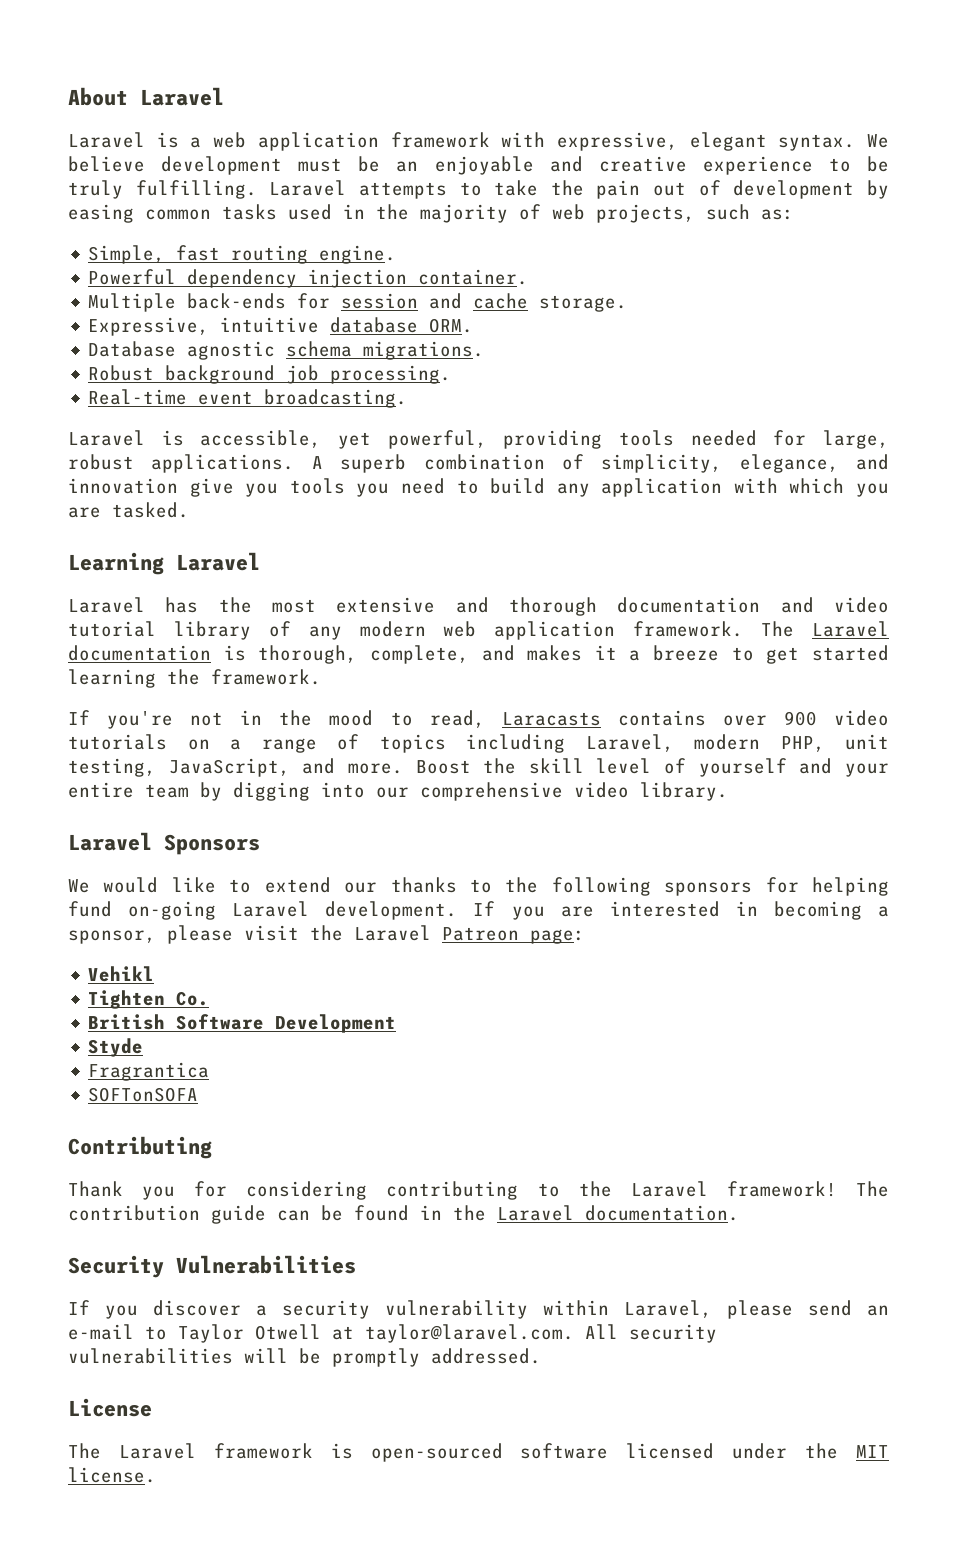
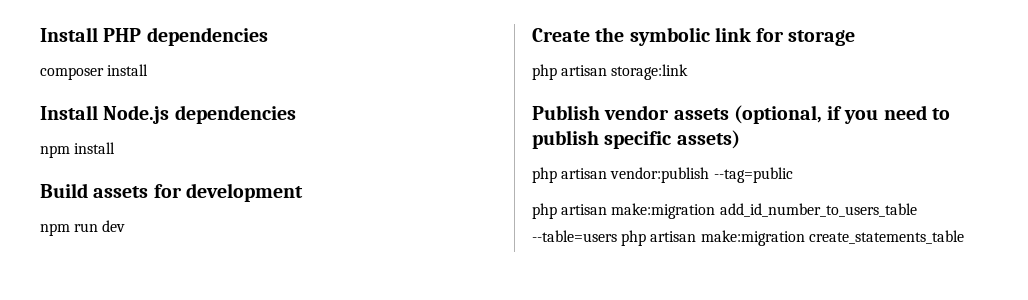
- About Laravel
- Laravel is a web application framework with expressive, elegant syntax. We believe development must be an enjoyable and creative experience to be truly fulfilling. Laravel attempts to take the pain out of development by easing common tasks used in the majority of web projects, such as:
- Simple, fast routing engine.
- Powerful dependency injection container.
- Multiple back-ends for session and cache storage.
- Expressive, intuitive database ORM.
- Database agnostic schema migrations.
- Robust background job processing.
- Real-time event broadcasting.
- Laravel is accessible, yet powerful, providing tools needed for large, robust applications. A superb combination of simplicity, elegance, and innovation give you tools you need to build any application with which you are tasked.
- Learning Laravel
- Laravel has the most extensive and thorough documentation and video tutorial library of any modern web application framework. The Laravel documentation is thorough, complete, and makes it a breeze to get started learning the framework.
- If you're not in the mood to read, Laracasts contains over 900 video tutorials on a range of topics including Laravel, modern PHP, unit testing, JavaScript, and more. Boost the skill level of yourself and your entire team by digging into our comprehensive video library.
- Laravel Sponsors
- We would like to extend our thanks to the following sponsors for helping fund on-going Laravel development. If you are interested in becoming a sponsor, please visit the Laravel Patreon page:
- Vehikl
- Tighten Co.
- British Software Development
- Styde
- Fragrantica
- SOFTonSOFA
- Contributing
- Thank you for considering contributing to the Laravel framework! The contribution guide can be found in the Laravel documentation.
- Security Vulnerabilities
- If you discover a security vulnerability within Laravel, please send an e-mail to Taylor Otwell at taylor@laravel.com. All security vulnerabilities will be promptly addressed.
- License
- The Laravel framework is open-sourced software licensed under the MIT license.
+ Install PHP dependencies
+ composer install
+ Install Node.js dependencies
+ npm install
+ Build assets for development
+ npm run dev
+ Create the symbolic link for storage
+ php artisan storage:link
+ Publish vendor assets (optional, if you need to publish specific assets)
+ php artisan vendor:publish --tag=public
+ php artisan make:migration add_id_number_to_users_table --table=users php artisan make:migration create_statements_table

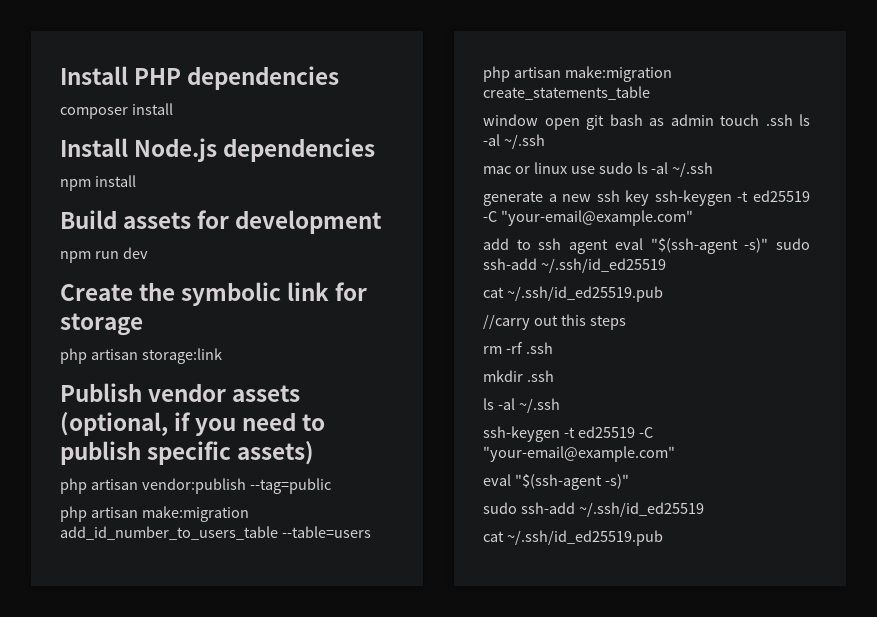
+ window open git bash as admin touch .ssh ls -al ~/.ssh
+ mac or linux use sudo ls -al ~/.ssh
+ generate a new ssh key ssh-keygen -t ed25519 -C "your-email@example.com"
+ add to ssh agent eval "$(ssh-agent -s)" sudo ssh-add ~/.ssh/id_ed25519
+ cat ~/.ssh/id_ed25519.pub
+ //carry out this steps
+ rm -rf .ssh
+ mkdir .ssh
+ ls -al ~/.ssh
+ ssh-keygen -t ed25519 -C "your-email@example.com"
+ eval "$(ssh-agent -s)"
+ sudo ssh-add ~/.ssh/id_ed25519
+ cat ~/.ssh/id_ed25519.pub

